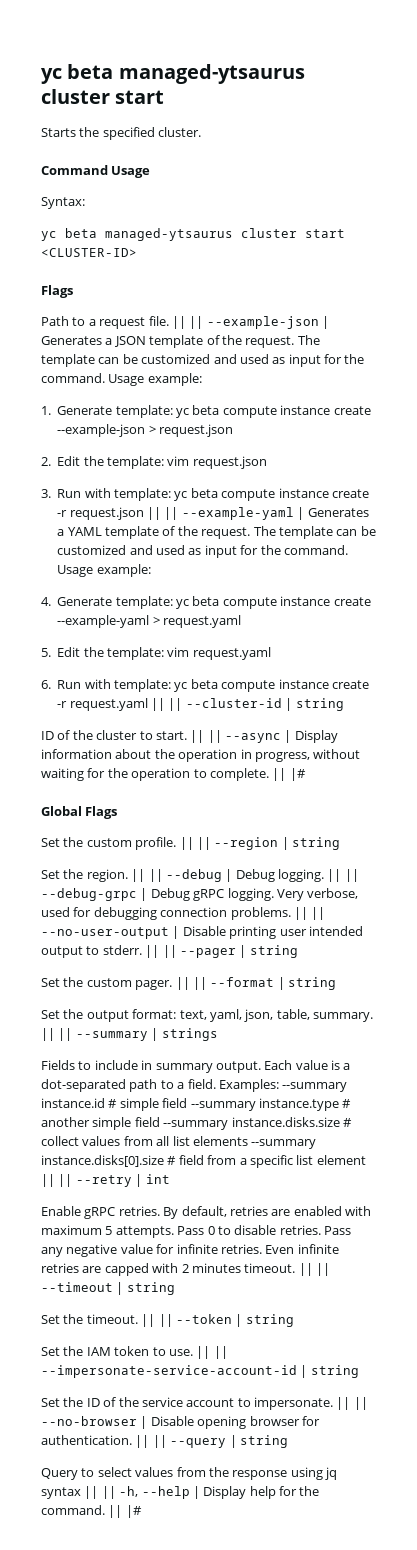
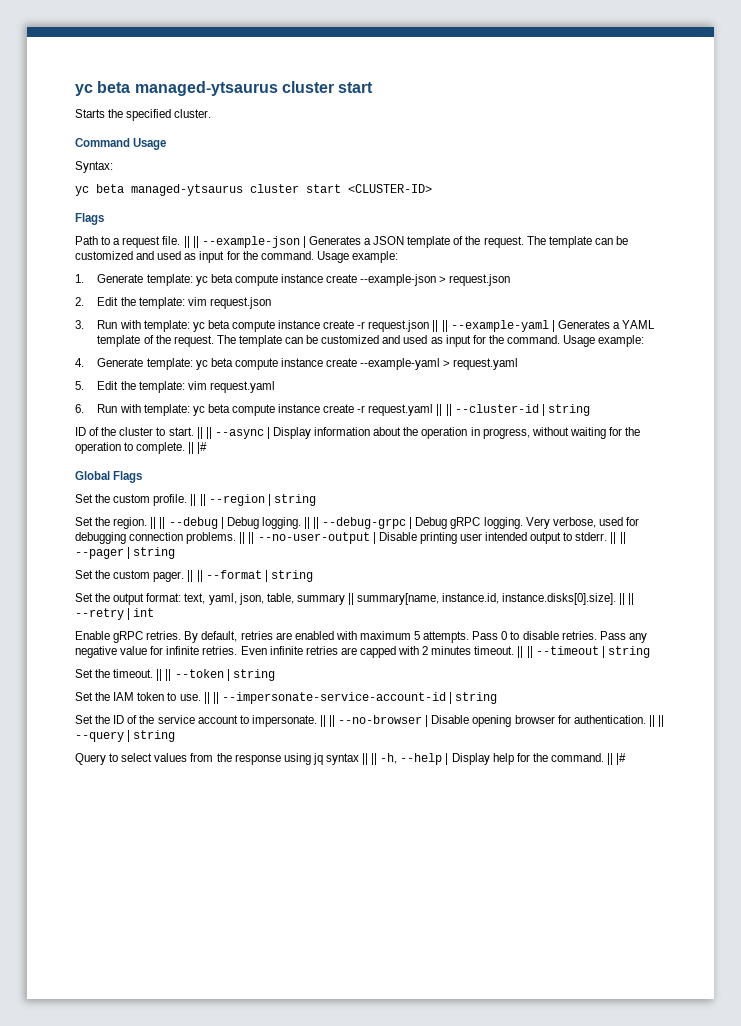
- Set the output format: text, yaml, json, table, summary. || || --summary | strings
- Fields to include in summary output. Each value is a dot-separated path to a field. Examples: --summary instance.id # simple field --summary instance.type # another simple field --summary instance.disks.size # collect values from all list elements --summary instance.disks[0].size # field from a specific list element || || --retry | int
+ Set the output format: text, yaml, json, table, summary || summary[name, instance.id, instance.disks[0].size]. || || --retry | int

